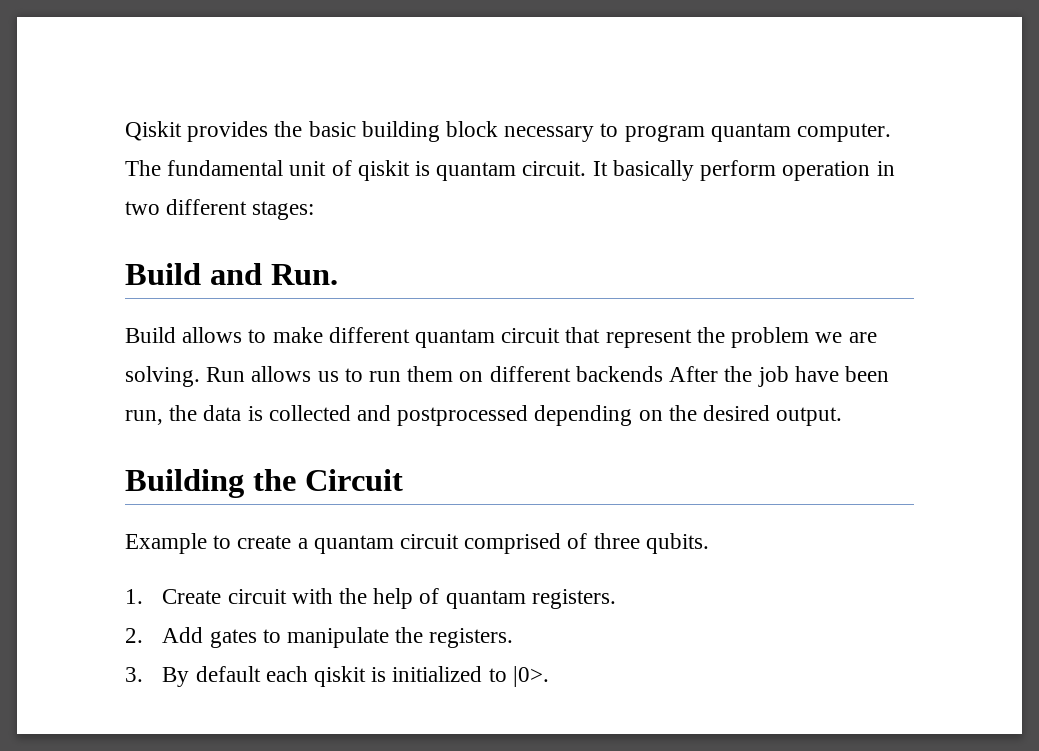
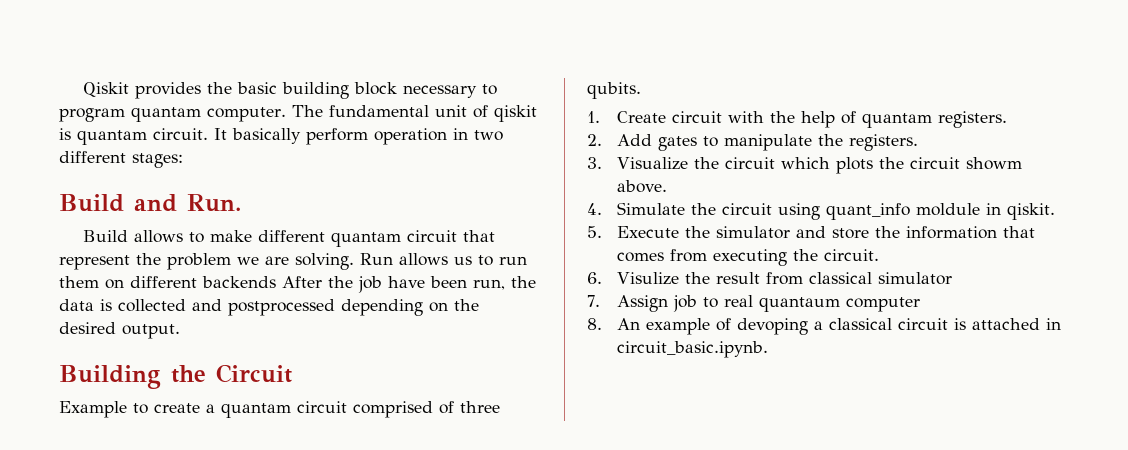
- 3. By default each qiskit is initialized to |0>.
+ 3. Visualize the circuit which plots the circuit showm above.
+ 4. Simulate the circuit using quant_info moldule in qiskit.
+ 5. Execute the simulator and store the information that comes from executing the circuit.
+ 6. Visulize the result from classical simulator
+ 7. Assign job to real quantaum computer
+ 8. An example of devoping a classical circuit is attached in circuit_basic.ipynb.

